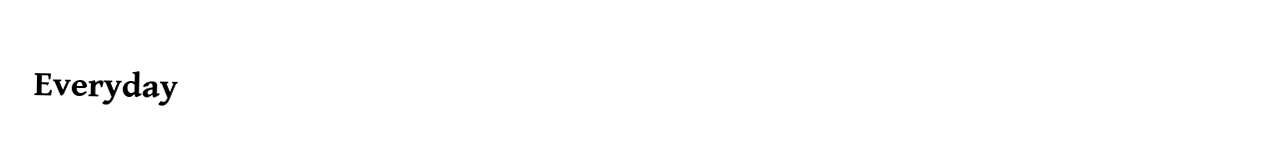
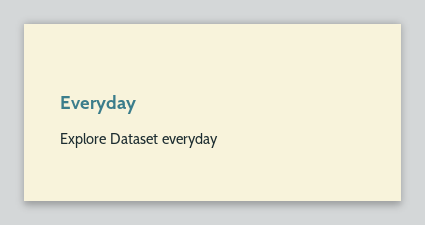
+ Explore Dataset everyday

